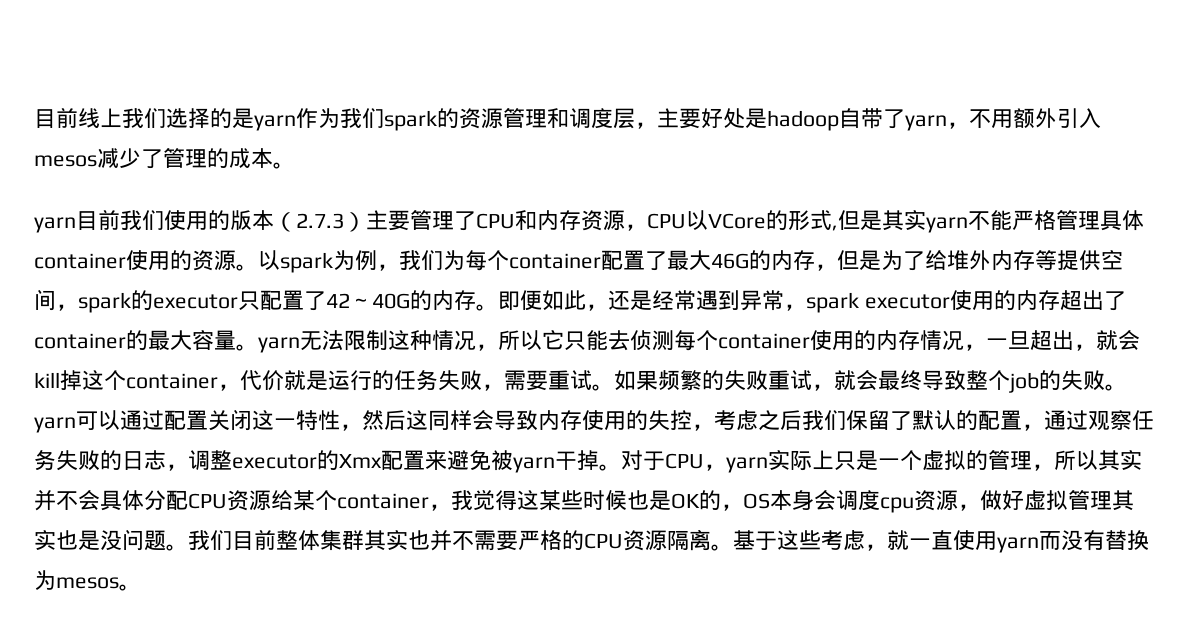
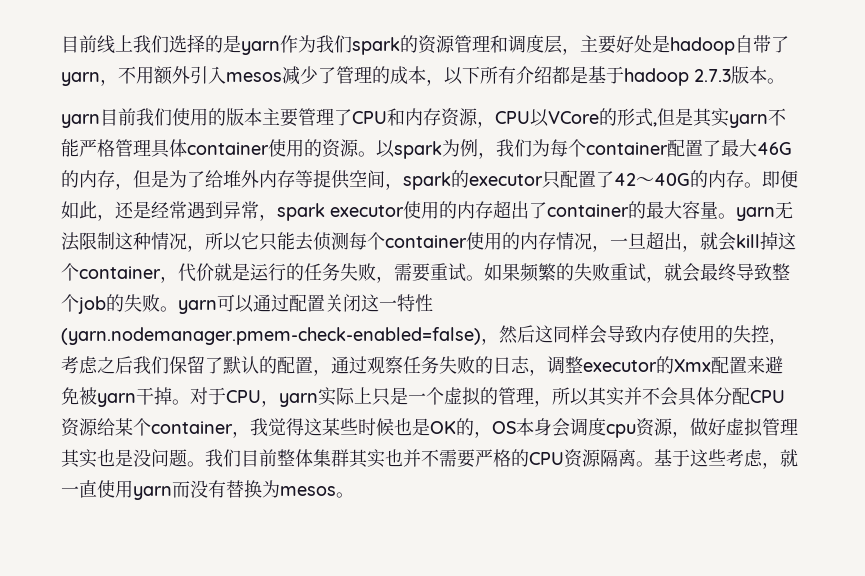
- 目前线上我们选择的是yarn作为我们spark的资源管理和调度层，主要好处是hadoop自带了yarn，不用额外引入mesos减少了管理的成本。
+ 目前线上我们选择的是yarn作为我们spark的资源管理和调度层，主要好处是hadoop自带了yarn，不用额外引入mesos减少了管理的成本，以下所有介绍都是基于hadoop 2.7.3版本。
- yarn目前我们使用的版本（2.7.3）主要管理了CPU和内存资源，CPU以VCore的形式,但是其实yarn不能严格管理具体container使用的资源。
+ yarn目前我们使用的版本主要管理了CPU和内存资源，CPU以VCore的形式,但是其实yarn不能严格管理具体container使用的资源。
- 如果频繁的失败重试，就会最终导致整个job的失败。yarn可以通过配置关闭这一特性，然后这同样会导致内存使用的失控，考虑之后我们保留了默认的配置，通过观察任务失败的日志，调整executor的Xmx配置来避免被yarn干掉。
+ 如果频繁的失败重试，就会最终导致整个job的失败。yarn可以通过配置关闭这一特性(yarn.nodemanager.pmem-check-enabled=false)，然后这同样会导致内存使用的失控，考虑之后我们保留了默认的配置，通过观察任务失败的日志，调整executor的Xmx配置来避免被yarn干掉。

